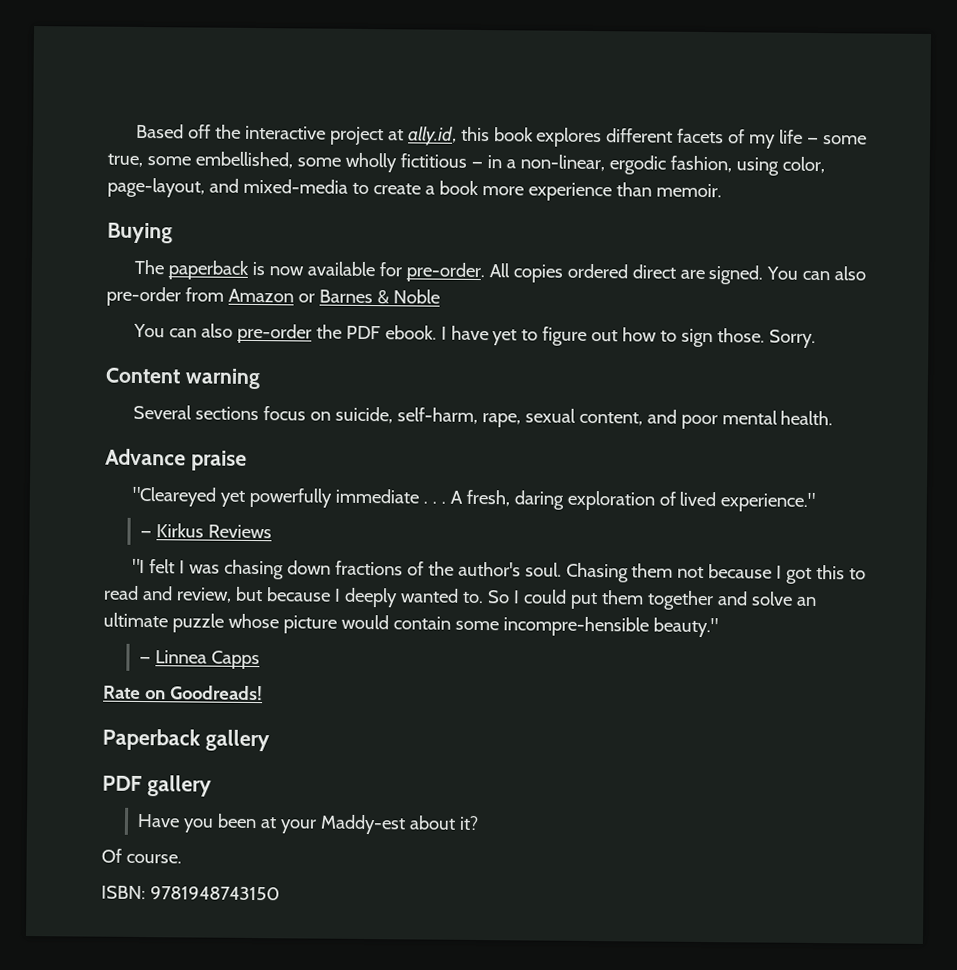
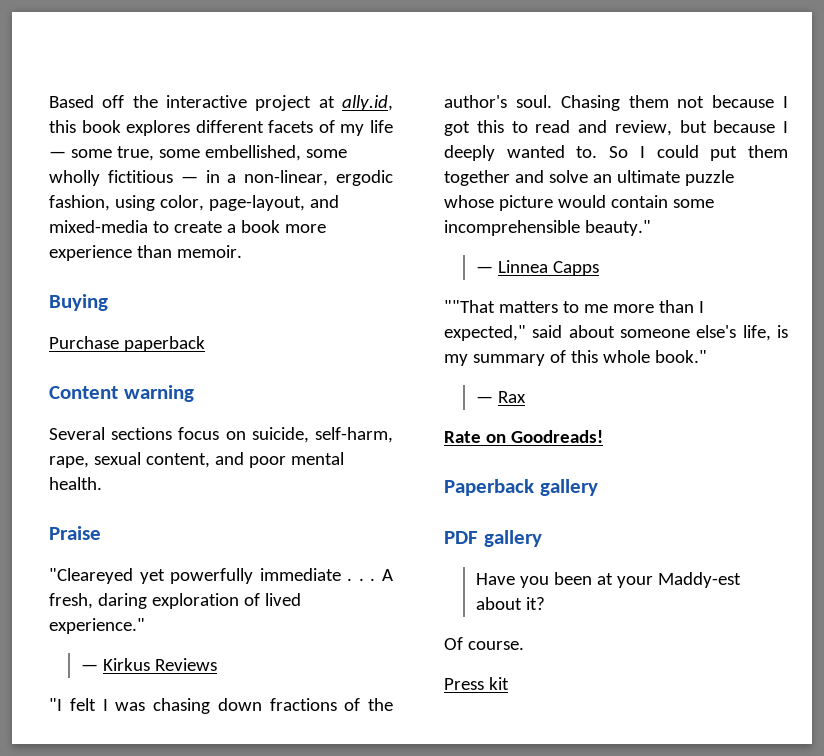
- The paperback is now available for pre-order. All copies ordered direct are signed. You can also pre-order from Amazon or Barnes & Noble
- You can also pre-order the PDF ebook. I have yet to figure out how to sign those. Sorry.
+ Purchase paperback
- Advance praise
+ Praise
- So I could put them together and solve an ultimate puzzle whose picture would contain some incompre-hensible beauty."
+ So I could put them together and solve an ultimate puzzle whose picture would contain some incomprehensible beauty."
+ ""That matters to me more than I expected," said about someone else's life, is my summary of this whole book."
+ — Rax
- ISBN: 9781948743150
+ Press kit

